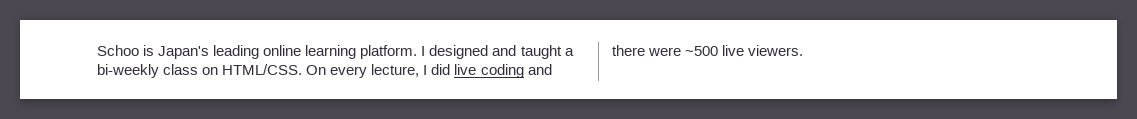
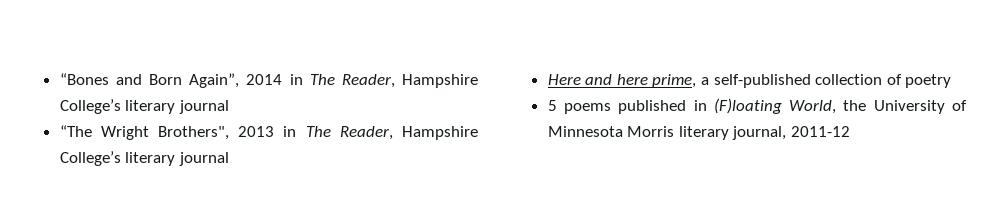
- Schoo is Japan's leading online learning platform. I designed and taught a bi-weekly class on HTML/CSS. On every lecture, I did live coding and there were ~500 live viewers.
+ “Bones and Born Again”, 2014 in The Reader, Hampshire College’s literary journal
+ “The Wright Brothers", 2013 in The Reader, Hampshire College’s literary journal
+ Here and here prime, a self-published collection of poetry
+ 5 poems published in (F)loating World, the University of Minnesota Morris literary journal, 2011-12

